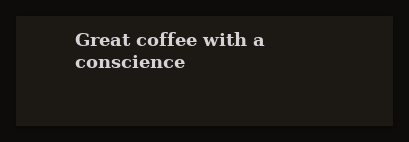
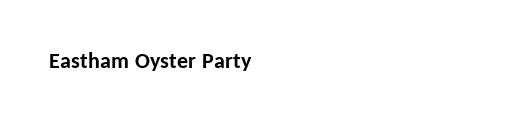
- Great coffee with a conscience
+ Eastham Oyster Party

